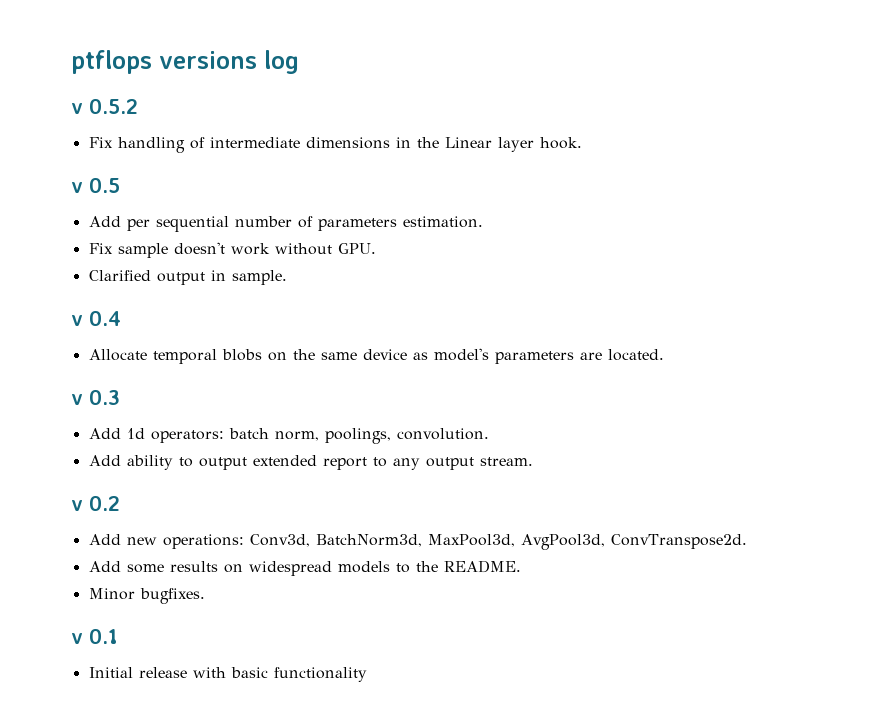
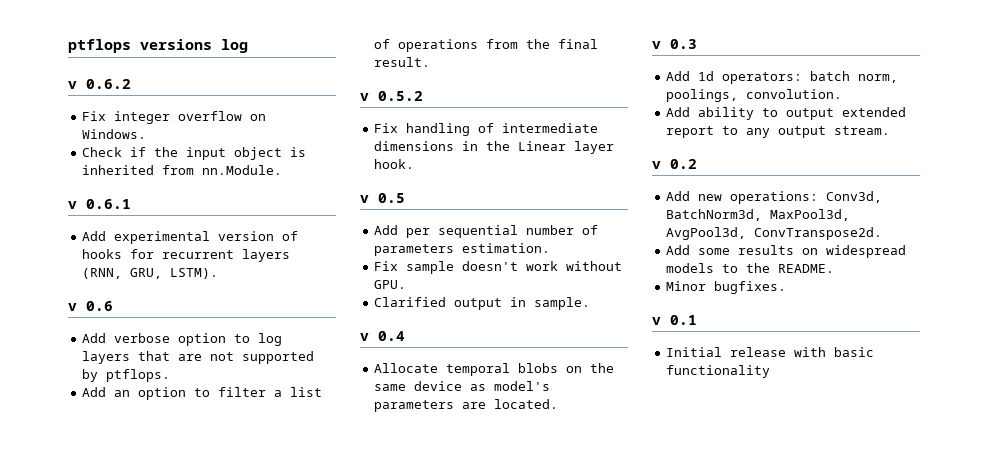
+ v 0.6.2
+ Fix integer overflow on Windows.
+ Check if the input object is inherited from nn.Module.
+ v 0.6.1
+ Add experimental version of hooks for recurrent layers (RNN, GRU, LSTM).
+ v 0.6
+ Add verbose option to log layers that are not supported by ptflops.
+ Add an option to filter a list of operations from the final result.

